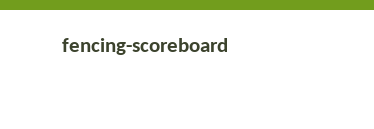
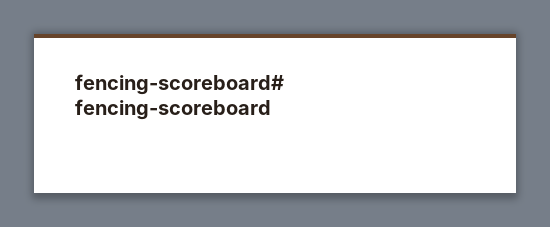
- fencing-scoreboard
+ fencing-scoreboard# fencing-scoreboard

